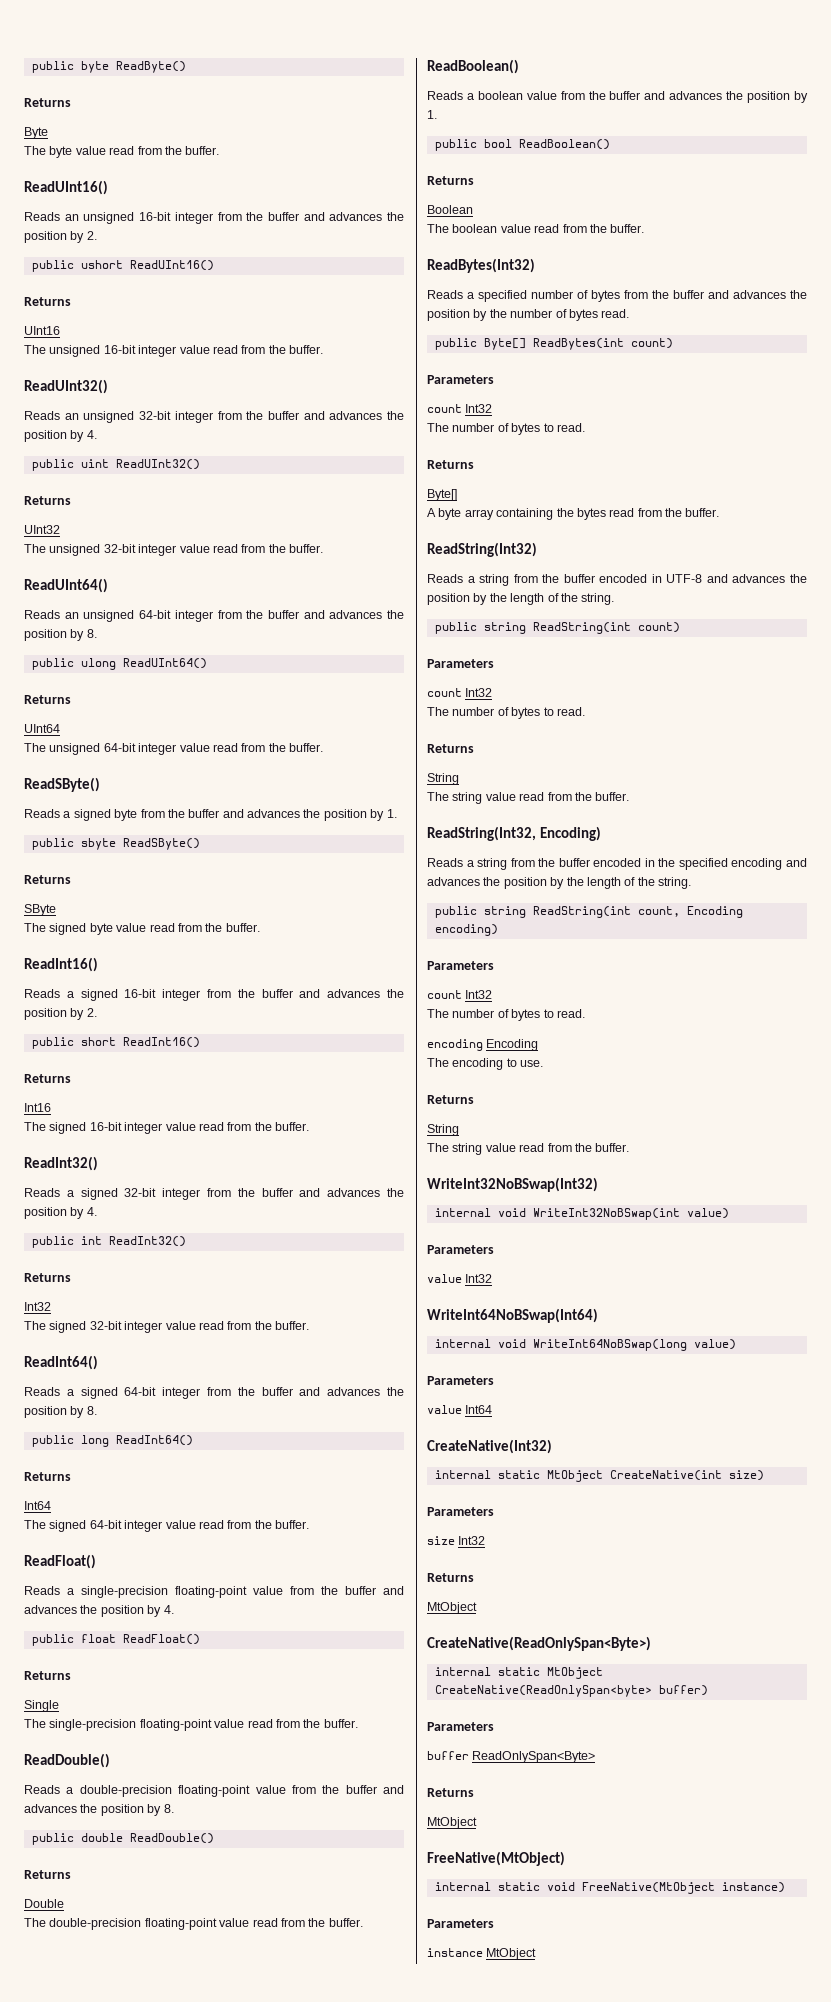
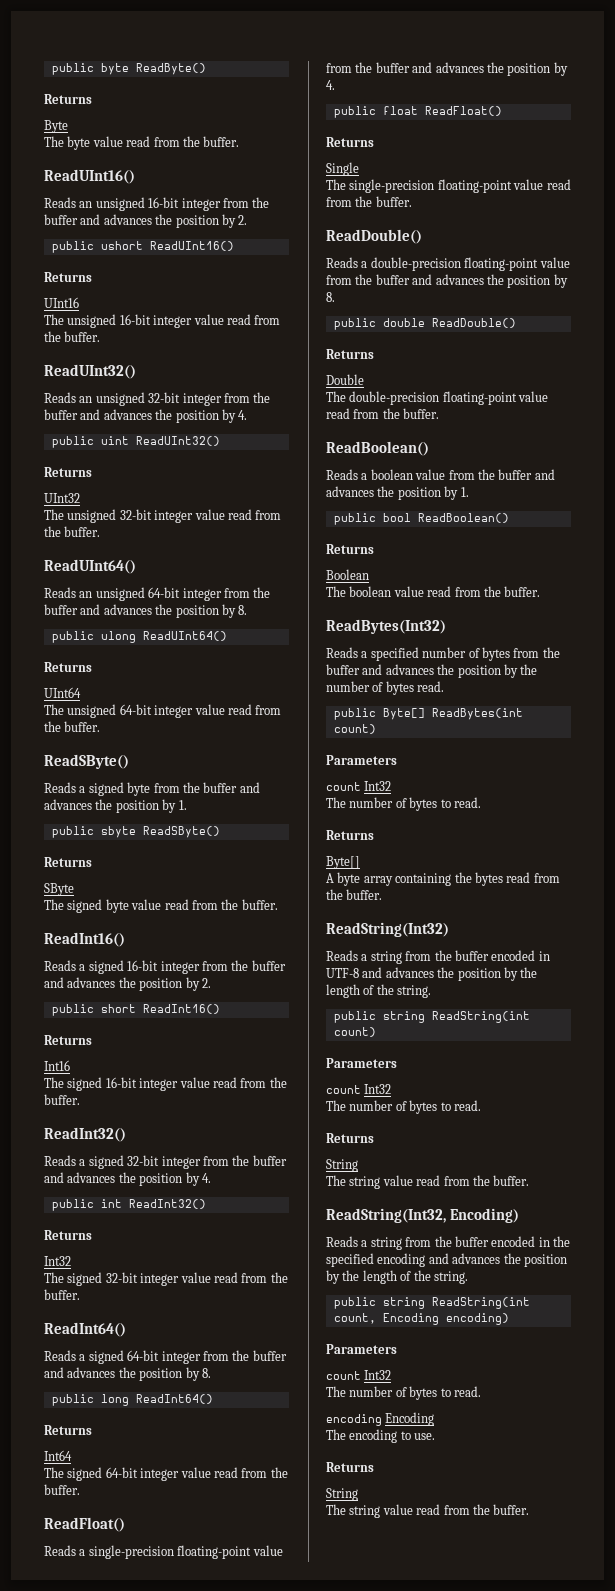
- WriteInt32NoBSwap(Int32)
- internal void WriteInt32NoBSwap(int value)
- Parameters
- value Int32
- WriteInt64NoBSwap(Int64)
- internal void WriteInt64NoBSwap(long value)
- Parameters
- value Int64
- CreateNative(Int32)
- internal static MtObject CreateNative(int size)
- Parameters
- size Int32
- Returns
- MtObject
- CreateNative(ReadOnlySpan<Byte>)
- internal static MtObject CreateNative(ReadOnlySpan<byte> buffer)
- Parameters
- buffer ReadOnlySpan<Byte>
- Returns
- MtObject
- FreeNative(MtObject)
- internal static void FreeNative(MtObject instance)
- Parameters
- instance MtObject

